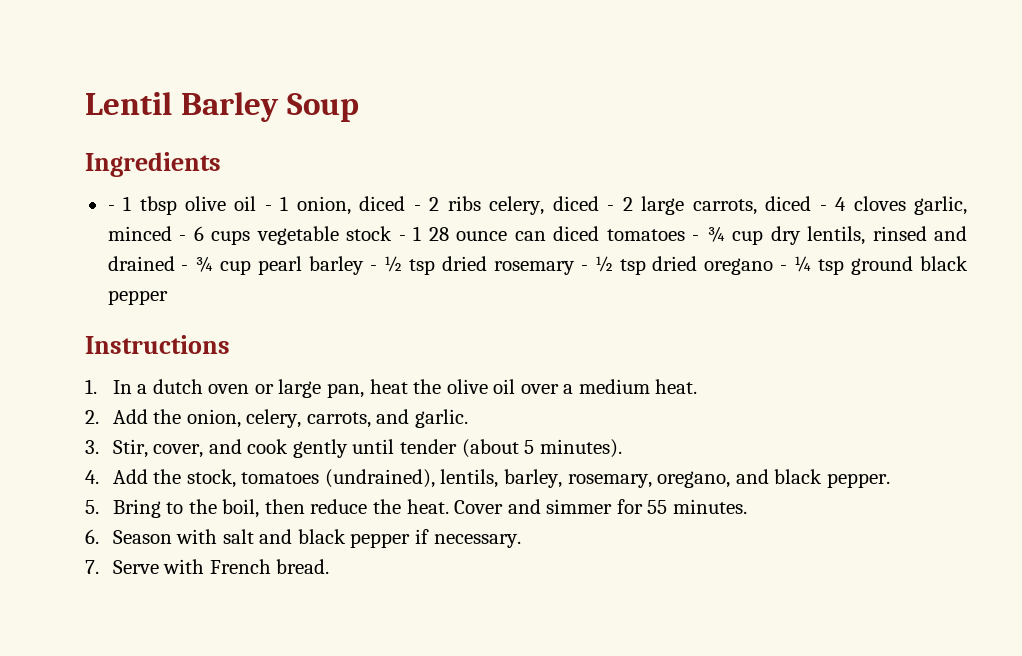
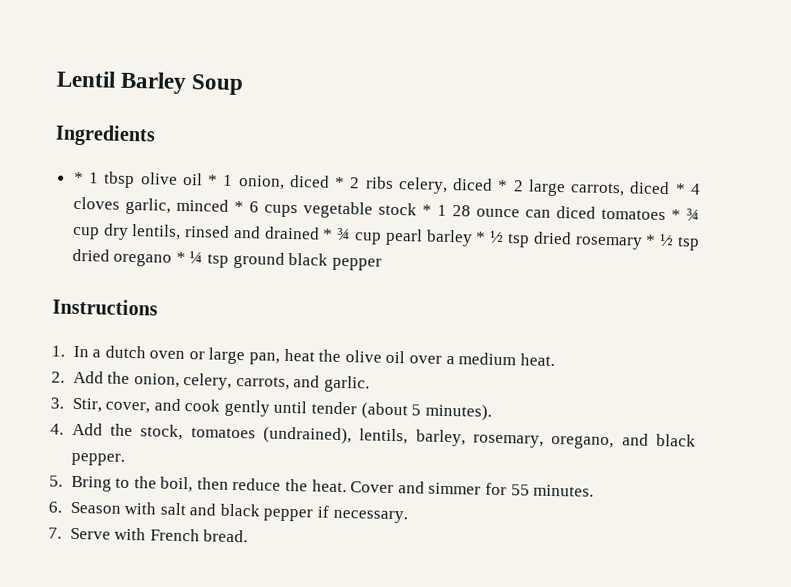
- - 1 tbsp olive oil - 1 onion, diced - 2 ribs celery, diced - 2 large carrots, diced - 4 cloves garlic, minced - 6 cups vegetable stock - 1 28 ounce can diced tomatoes - ¾ cup dry lentils, rinsed and drained - ¾ cup pearl barley - ½ tsp dried rosemary - ½ tsp dried oregano - ¼ tsp ground black pepper
+ * 1 tbsp olive oil * 1 onion, diced * 2 ribs celery, diced * 2 large carrots, diced * 4 cloves garlic, minced * 6 cups vegetable stock * 1 28 ounce can diced tomatoes * ¾ cup dry lentils, rinsed and drained * ¾ cup pearl barley * ½ tsp dried rosemary * ½ tsp dried oregano * ¼ tsp ground black pepper

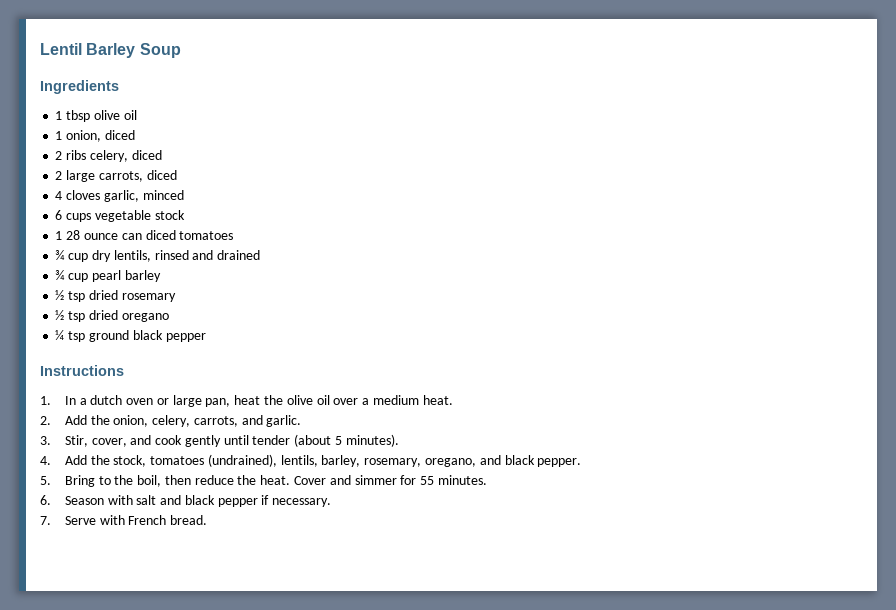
- * 1 tbsp olive oil * 1 onion, diced * 2 ribs celery, diced * 2 large carrots, diced * 4 cloves garlic, minced * 6 cups vegetable stock * 1 28 ounce can diced tomatoes * ¾ cup dry lentils, rinsed and drained * ¾ cup pearl barley * ½ tsp dried rosemary * ½ tsp dried oregano * ¼ tsp ground black pepper
+ 1 tbsp olive oil
+ 1 onion, diced
+ 2 ribs celery, diced
+ 2 large carrots, diced
+ 4 cloves garlic, minced
+ 6 cups vegetable stock
+ 1 28 ounce can diced tomatoes
+ ¾ cup dry lentils, rinsed and drained
+ ¾ cup pearl barley
+ ½ tsp dried rosemary
+ ½ tsp dried oregano
+ ¼ tsp ground black pepper

